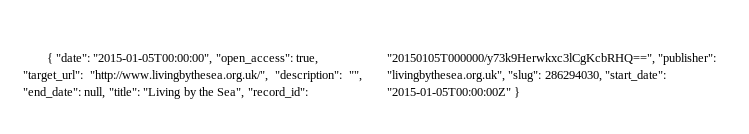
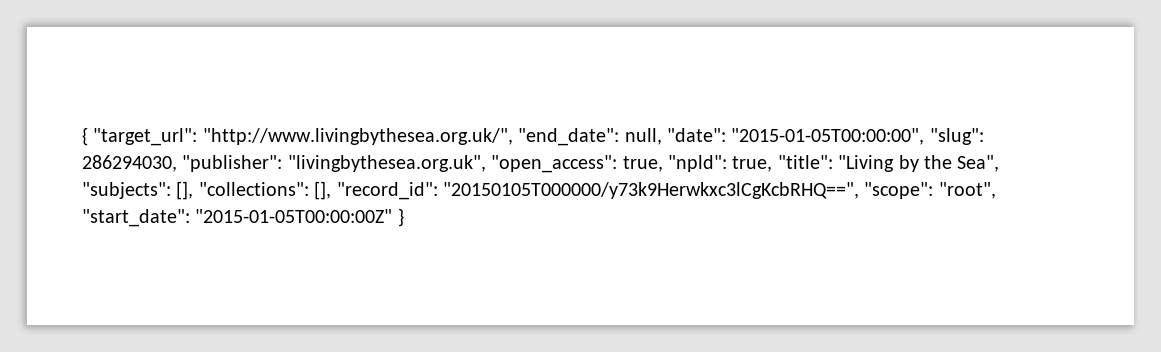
- { "date": "2015-01-05T00:00:00", "open_access": true, "target_url": "http://www.livingbythesea.org.uk/", "description": "", "end_date": null, "title": "Living by the Sea", "record_id": "20150105T000000/y73k9Herwkxc3lCgKcbRHQ==", "publisher": "livingbythesea.org.uk", "slug": 286294030, "start_date": "2015-01-05T00:00:00Z" }
+ { "target_url": "http://www.livingbythesea.org.uk/", "end_date": null, "date": "2015-01-05T00:00:00", "slug": 286294030, "publisher": "livingbythesea.org.uk", "open_access": true, "npld": true, "title": "Living by the Sea", "subjects": [], "collections": [], "record_id": "20150105T000000/y73k9Herwkxc3lCgKcbRHQ==", "scope": "root", "start_date": "2015-01-05T00:00:00Z" }

